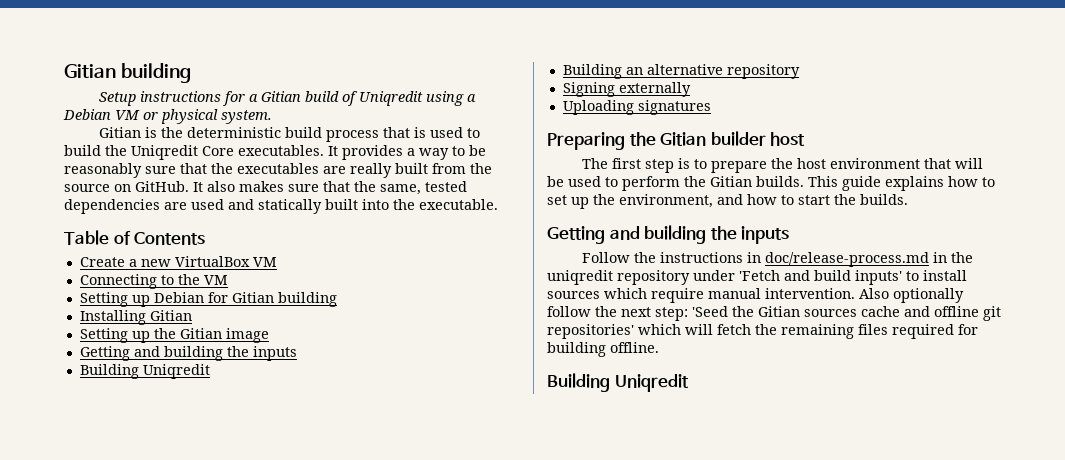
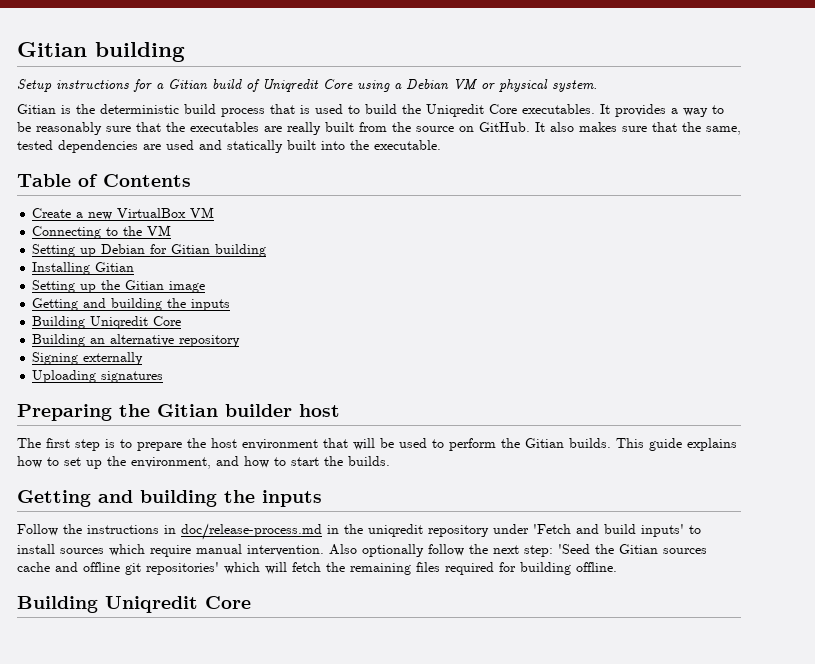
- Setup instructions for a Gitian build of Uniqredit using a Debian VM or physical system.
+ Setup instructions for a Gitian build of Uniqredit Core using a Debian VM or physical system.
  Setting up the Gitian image
  Getting and building the inputs
- Building Uniqredit
+ Building Uniqredit Core
  Also optionally follow the next step: 'Seed the Gitian sources cache and offline git repositories' which will fetch the remaining files required for building offline.
- Building Uniqredit
+ Building Uniqredit Core

